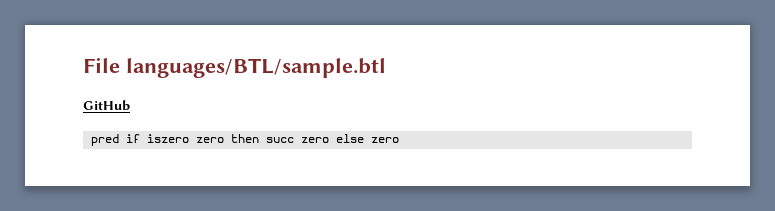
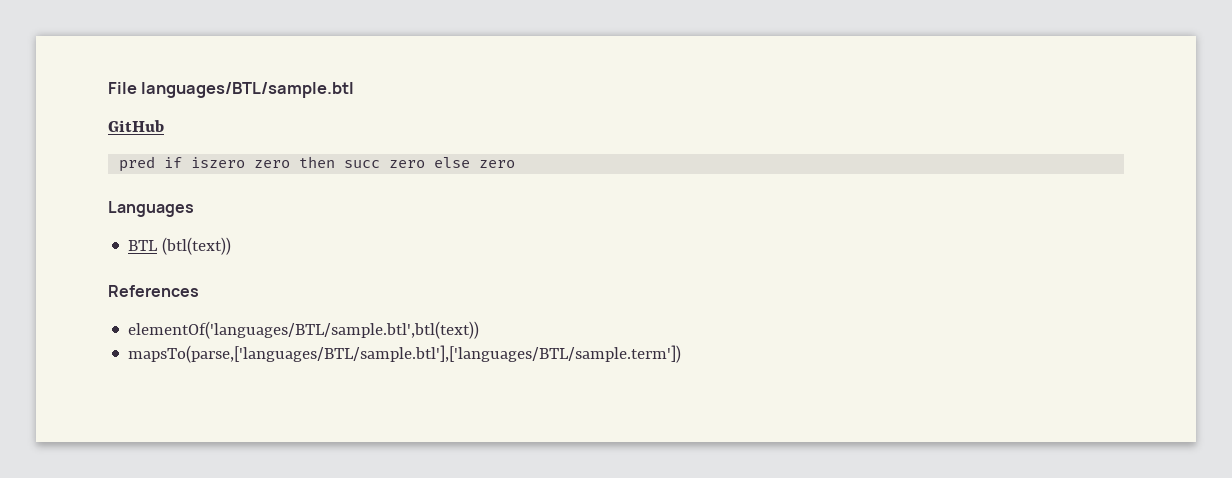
+ Languages
+ BTL (btl(text))
+ References
+ elementOf('languages/BTL/sample.btl',btl(text))
+ mapsTo(parse,['languages/BTL/sample.btl'],['languages/BTL/sample.term'])

